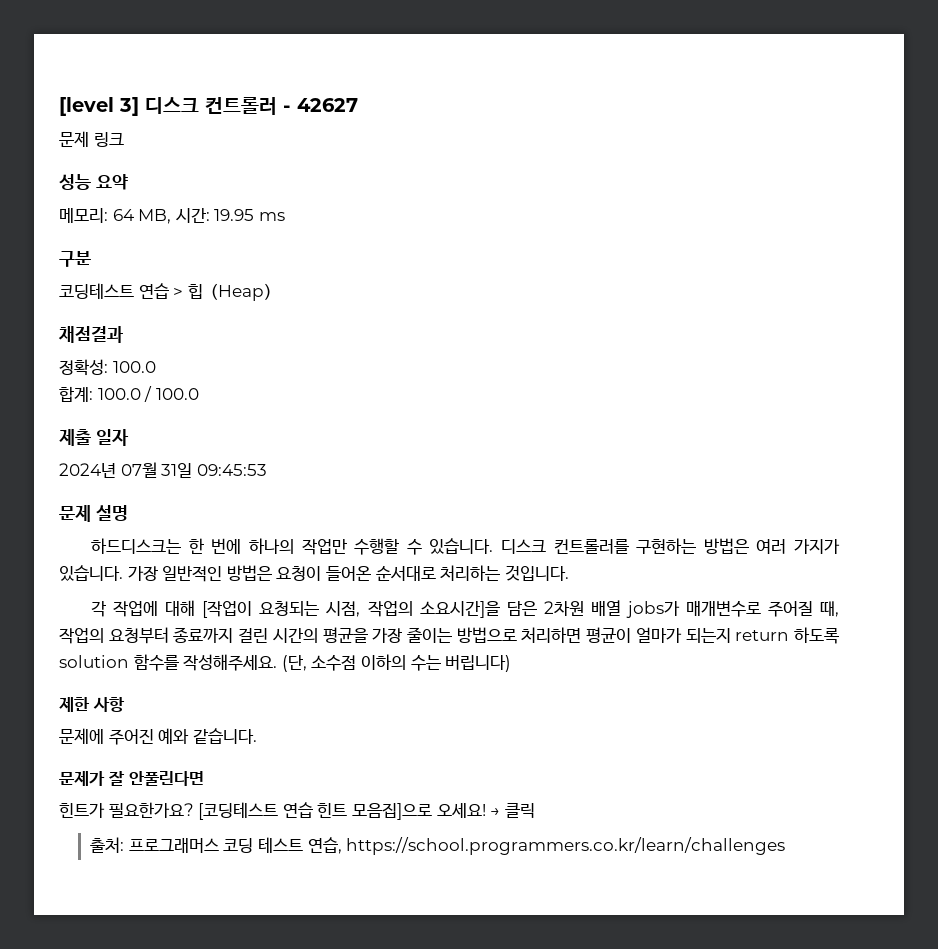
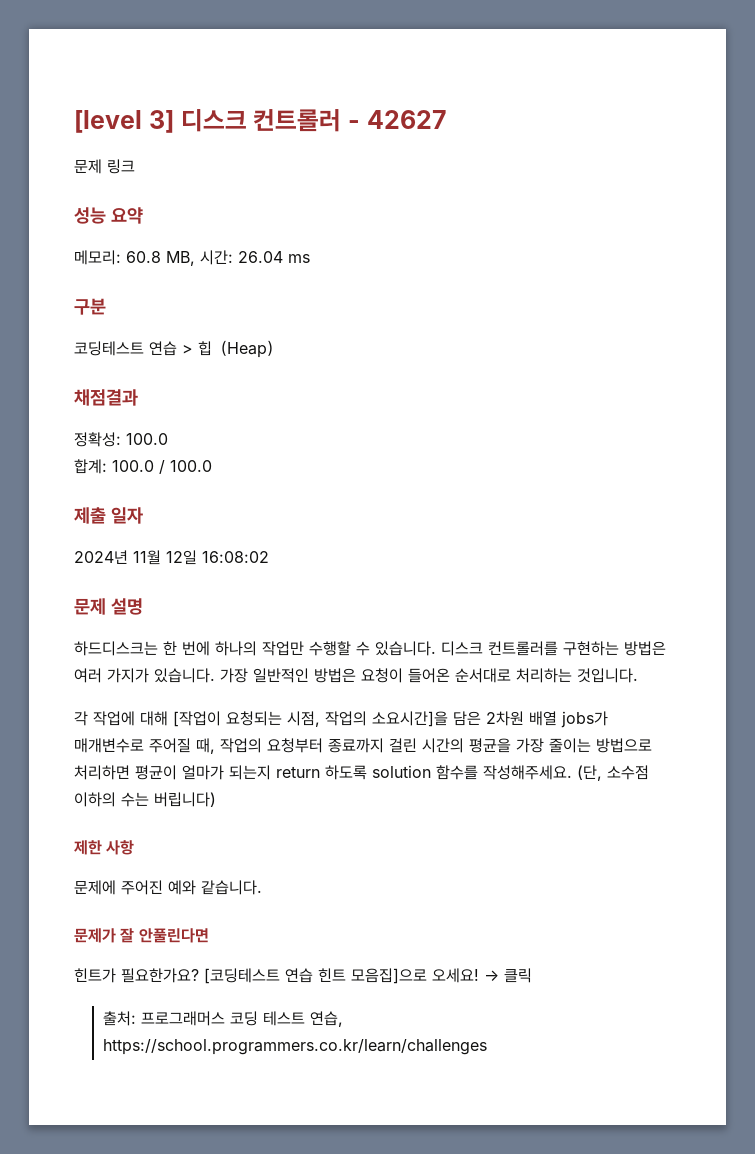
- 메모리: 64 MB, 시간: 19.95 ms
+ 메모리: 60.8 MB, 시간: 26.04 ms
- 2024년 07월 31일 09:45:53
+ 2024년 11월 12일 16:08:02

